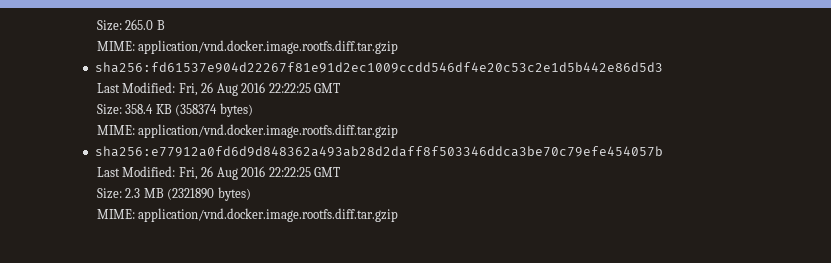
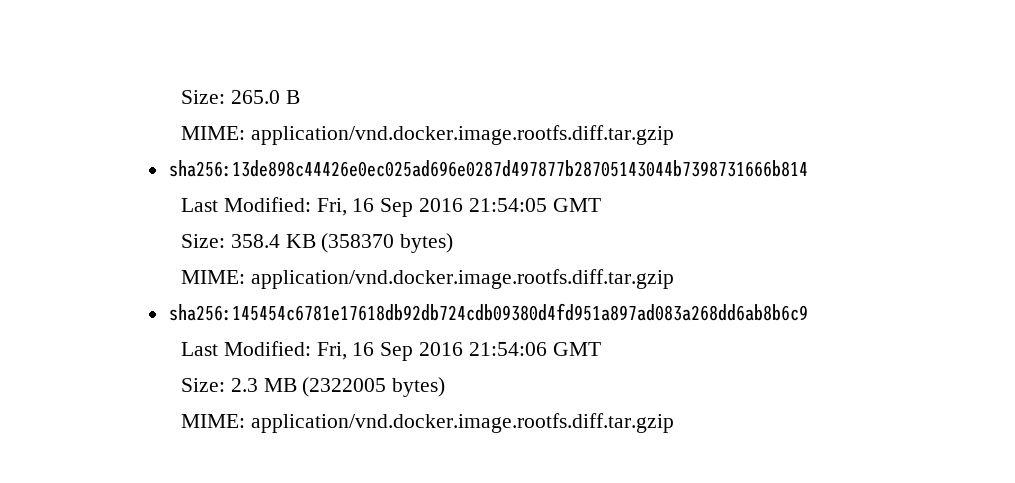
- sha256:fd61537e904d22267f81e91d2ec1009ccdd546df4e20c53c2e1d5b442e86d5d3
- Last Modified: Fri, 26 Aug 2016 22:22:25 GMT
+ sha256:13de898c44426e0ec025ad696e0287d497877b28705143044b7398731666b814
+ Last Modified: Fri, 16 Sep 2016 21:54:05 GMT
- Size: 358.4 KB (358374 bytes)
+ Size: 358.4 KB (358370 bytes)
- sha256:e77912a0fd6d9d848362a493ab28d2daff8f503346ddca3be70c79efe454057b
- Last Modified: Fri, 26 Aug 2016 22:22:25 GMT
+ sha256:145454c6781e17618db92db724cdb09380d4fd951a897ad083a268dd6ab8b6c9
+ Last Modified: Fri, 16 Sep 2016 21:54:06 GMT
- Size: 2.3 MB (2321890 bytes)
+ Size: 2.3 MB (2322005 bytes)

